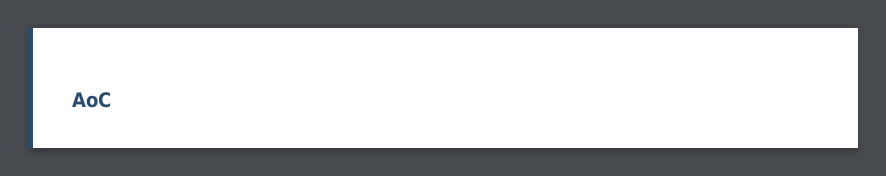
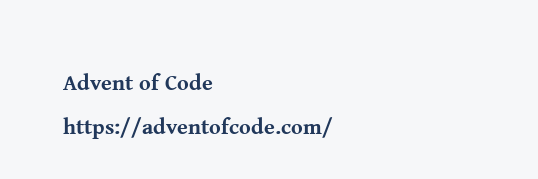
- AoC
+ Advent of Code
+ https://adventofcode.com/

